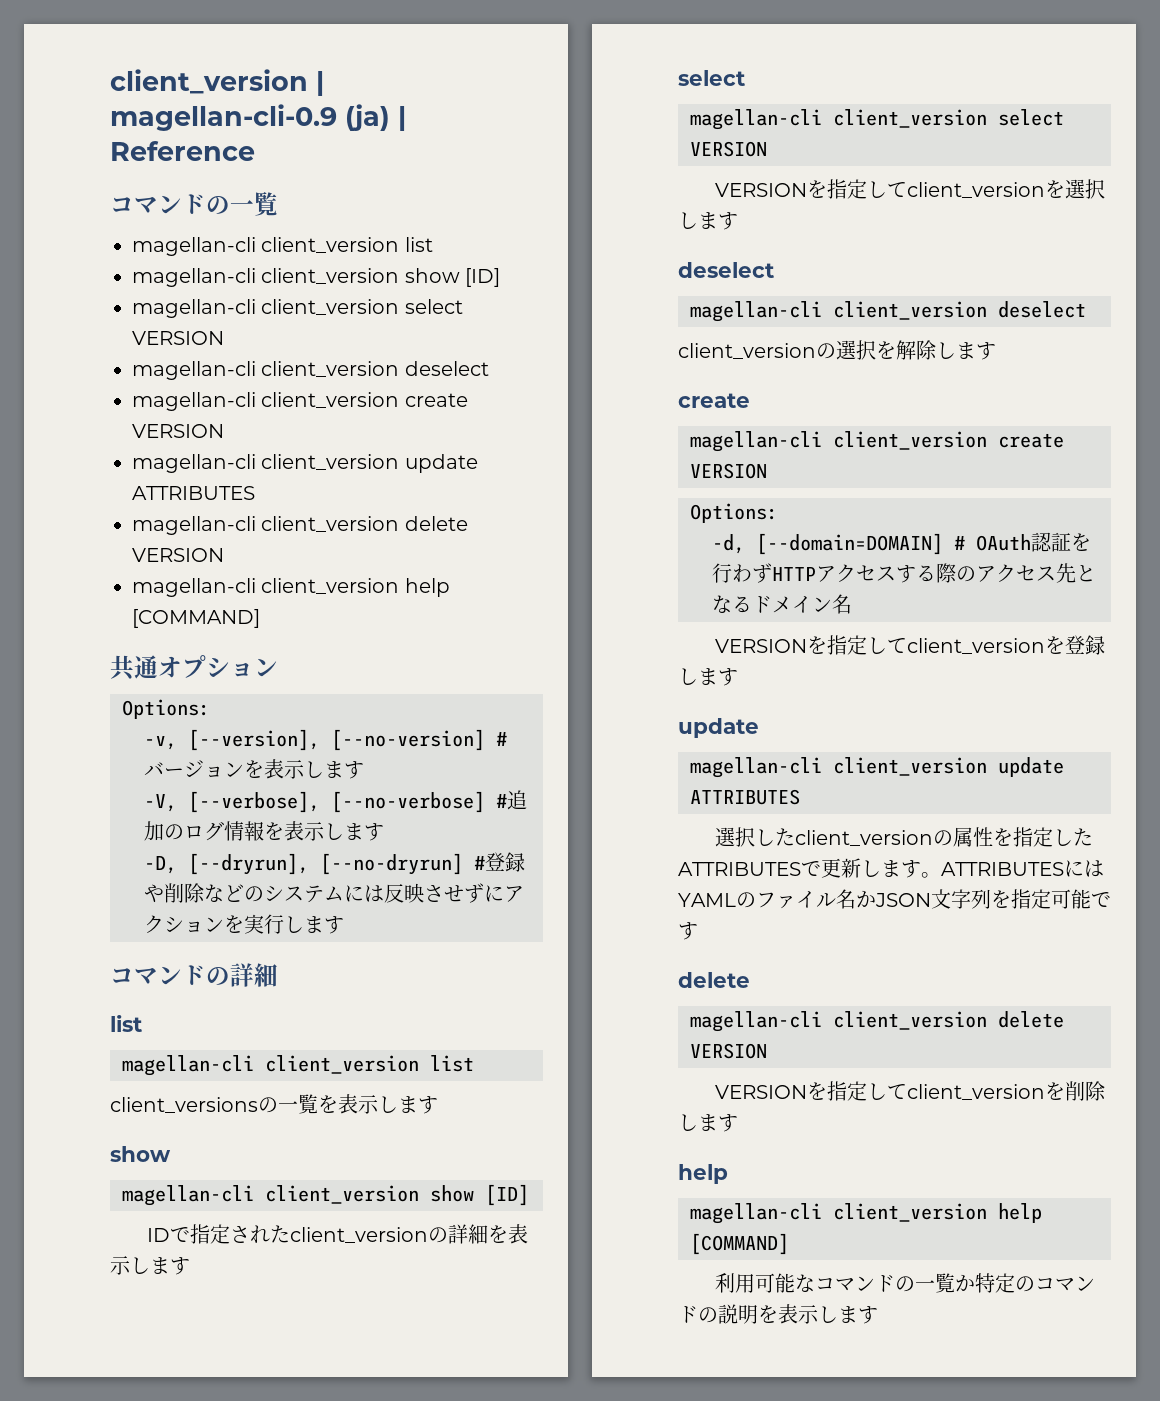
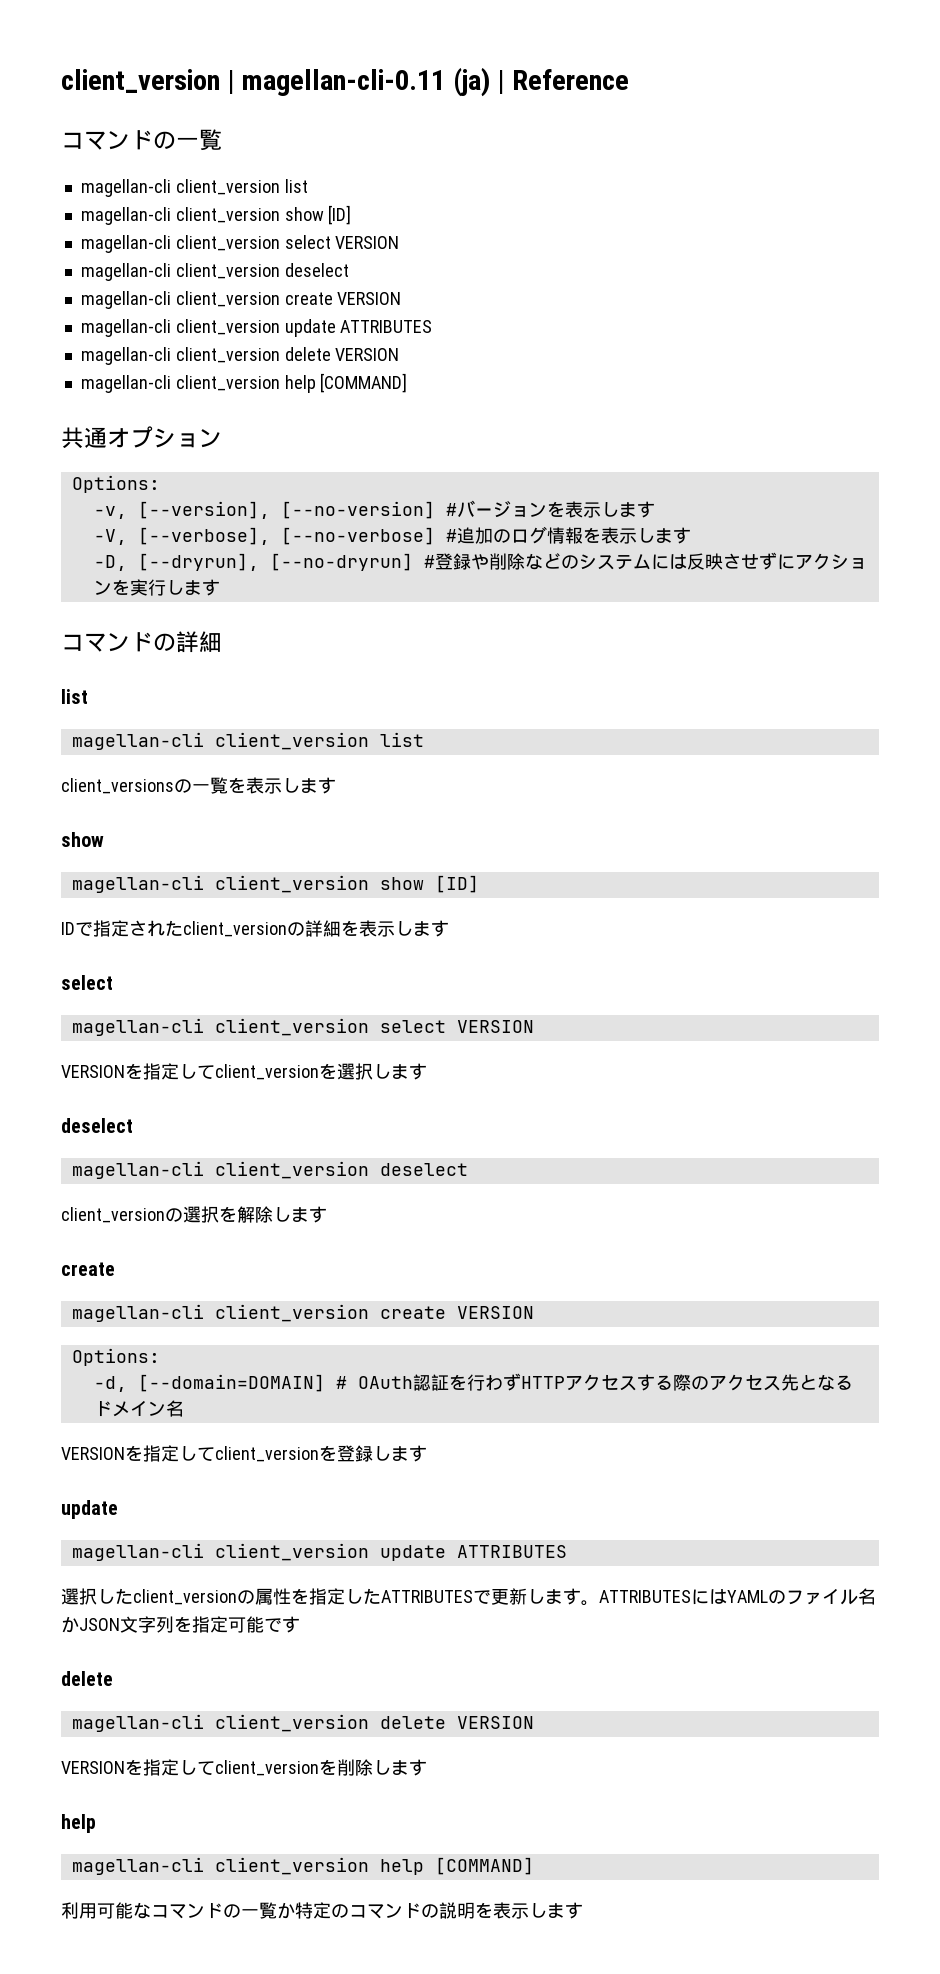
- client_version | magellan-cli-0.9 (ja) | Reference
+ client_version | magellan-cli-0.11 (ja) | Reference

